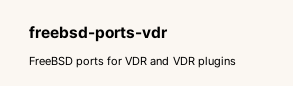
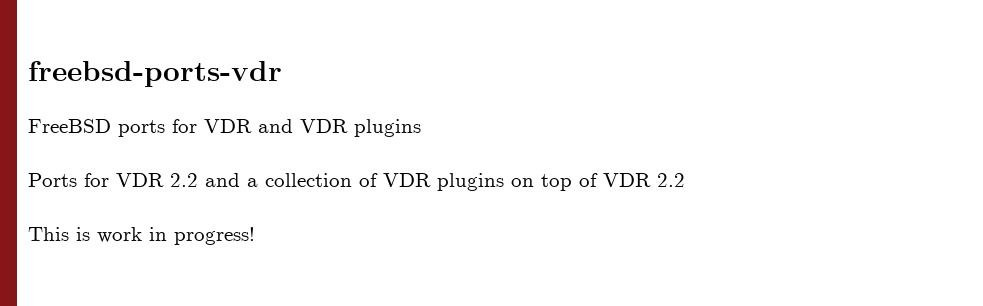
+ Ports for VDR 2.2 and a collection of VDR plugins on top of VDR 2.2
+ This is work in progress!

